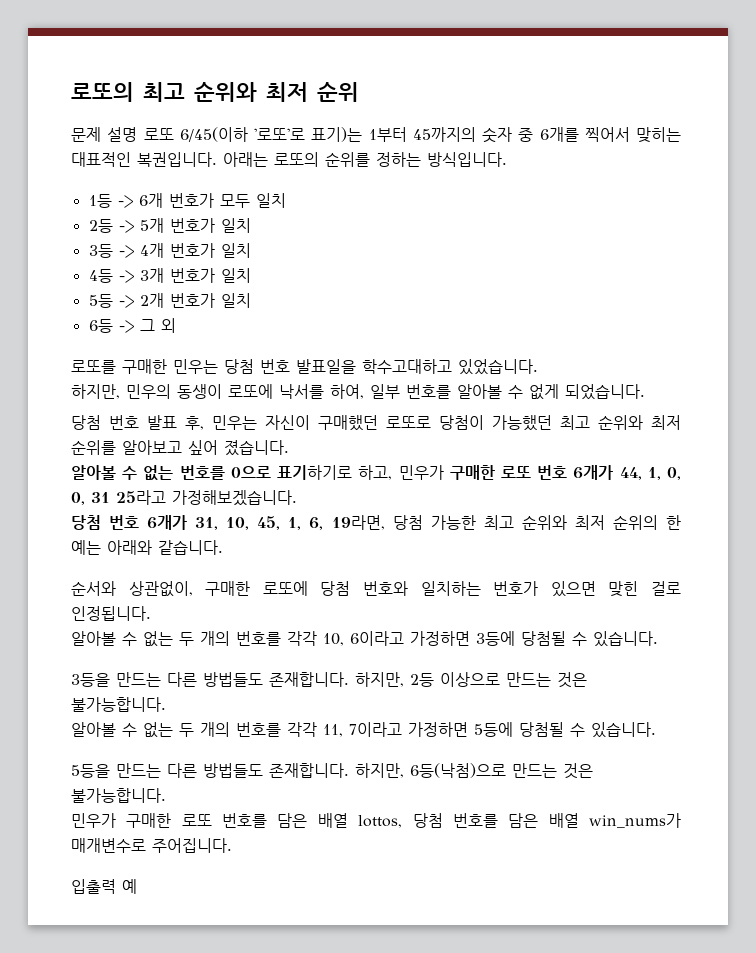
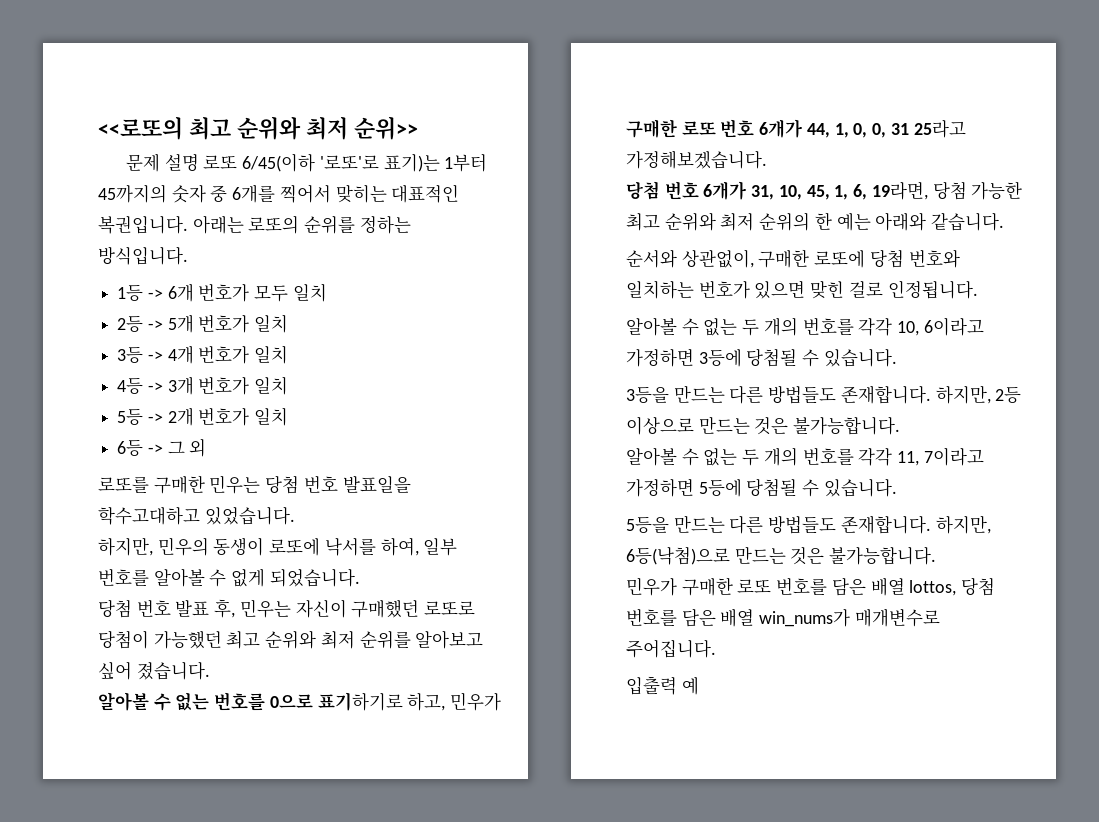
- 로또의 최고 순위와 최저 순위
+ <<로또의 최고 순위와 최저 순위>>

